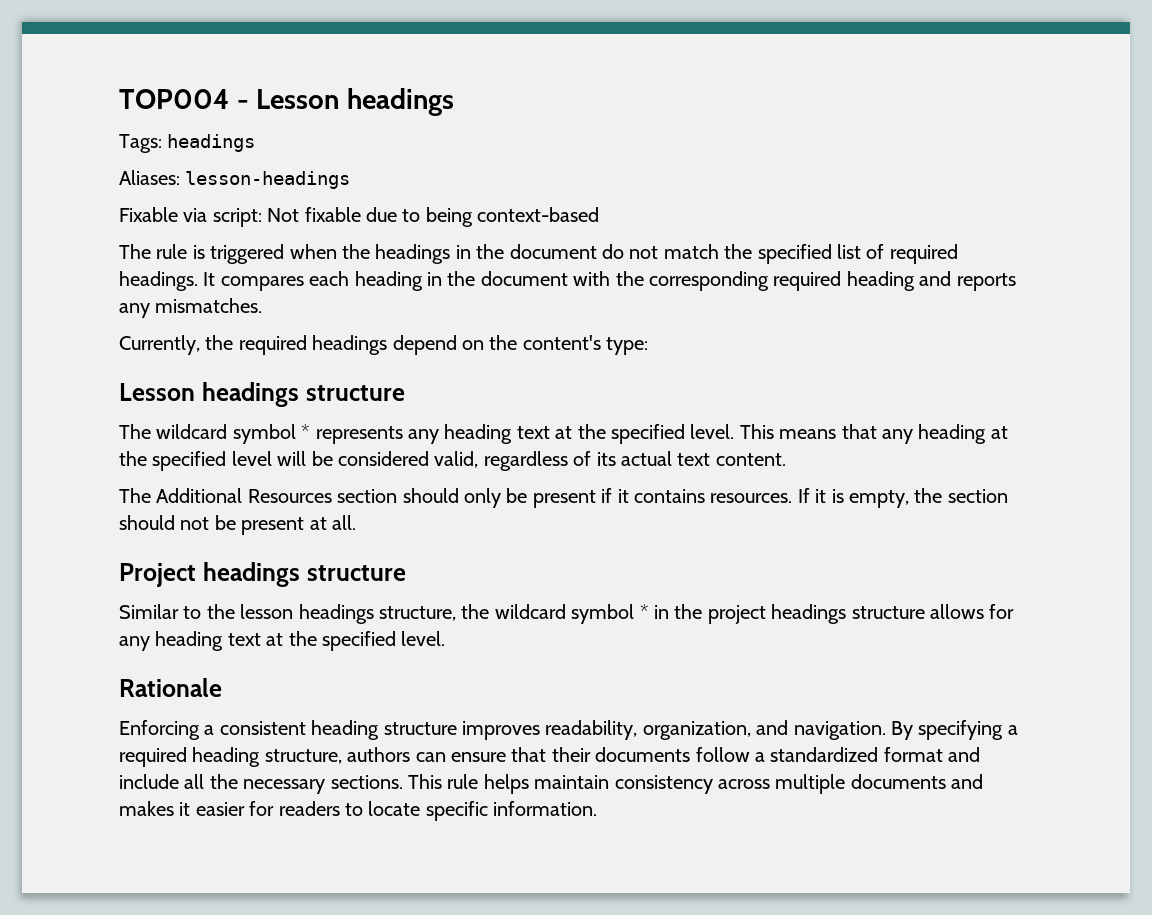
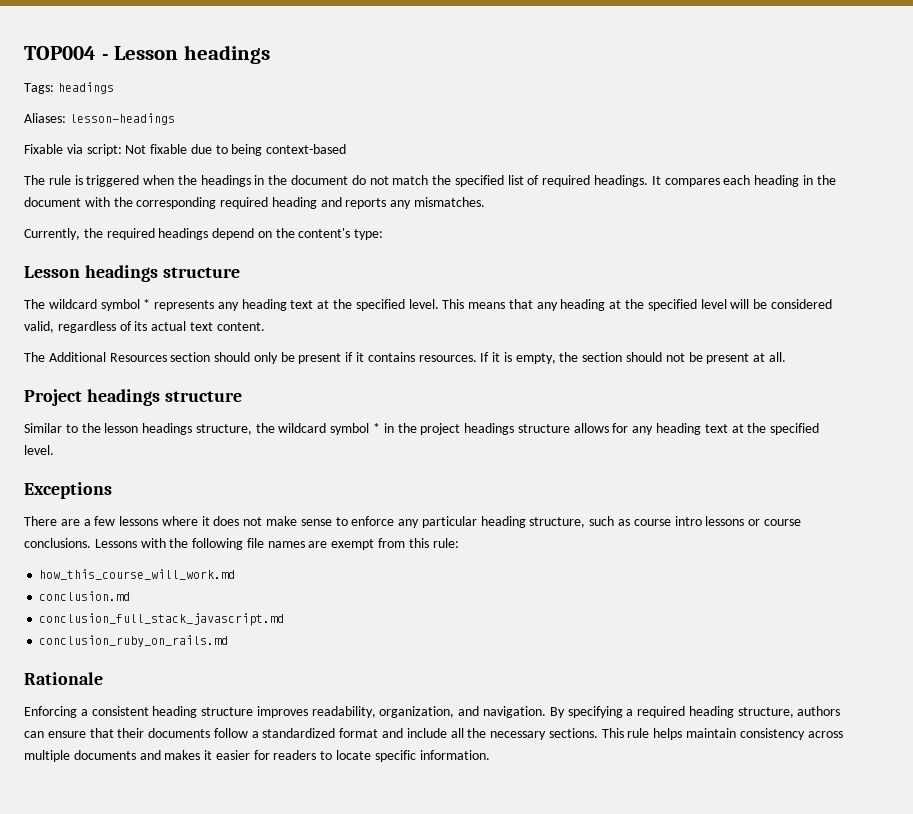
+ Exceptions
+ There are a few lessons where it does not make sense to enforce any particular heading structure, such as course intro lessons or course conclusions. Lessons with the following file names are exempt from this rule:
+ how_this_course_will_work.md
+ conclusion.md
+ conclusion_full_stack_javascript.md
+ conclusion_ruby_on_rails.md

